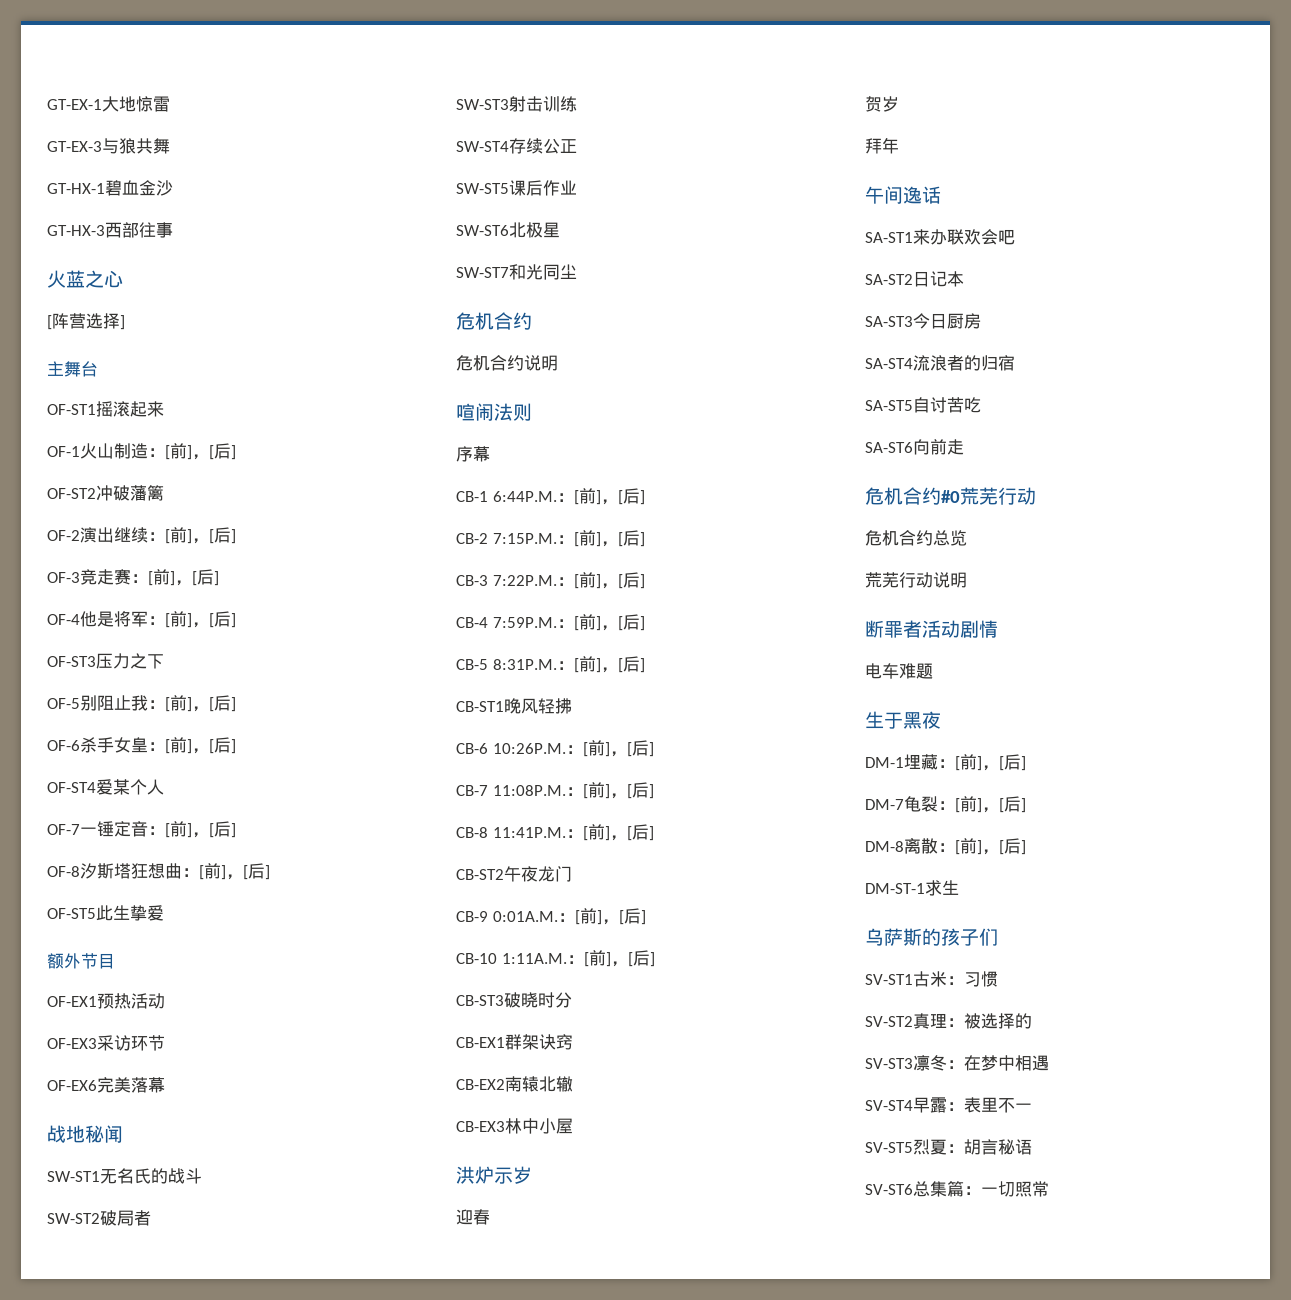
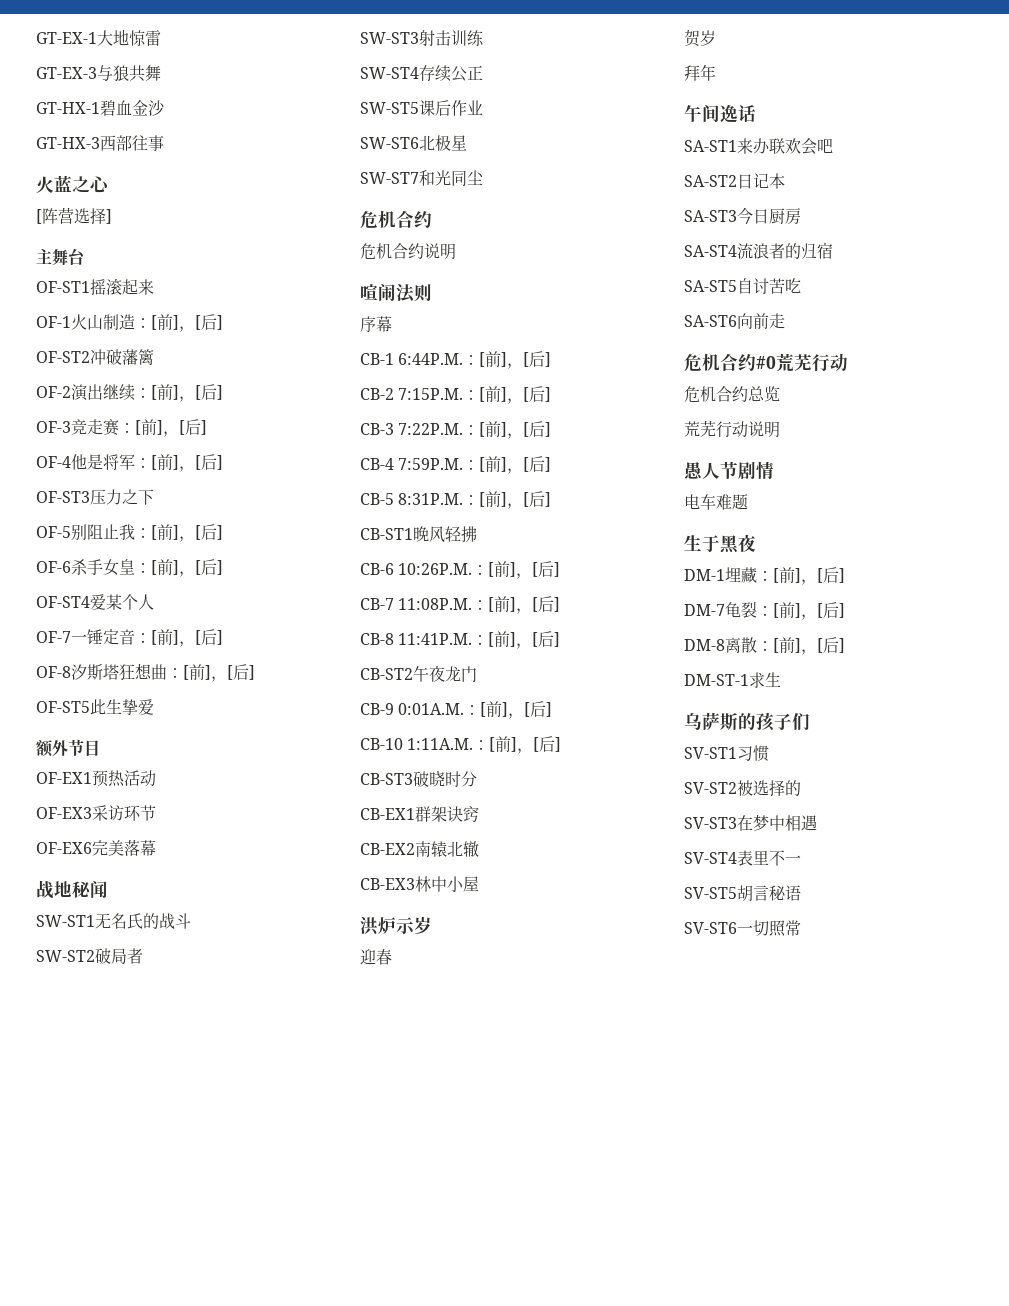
- 断罪者活动剧情
+ 愚人节剧情
- SV-ST1古米：习惯
+ SV-ST1习惯
- SV-ST2真理：被选择的
+ SV-ST2被选择的
- SV-ST3凛冬：在梦中相遇
+ SV-ST3在梦中相遇
- SV-ST4早露：表里不一
+ SV-ST4表里不一
- SV-ST5烈夏：胡言秘语
+ SV-ST5胡言秘语
- SV-ST6总集篇：一切照常
+ SV-ST6一切照常

